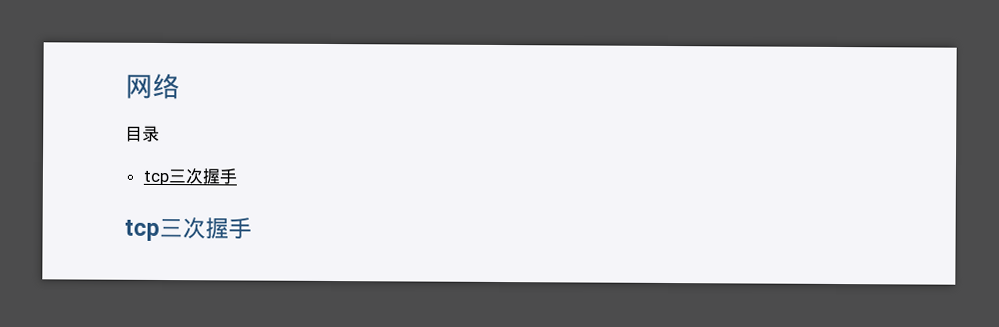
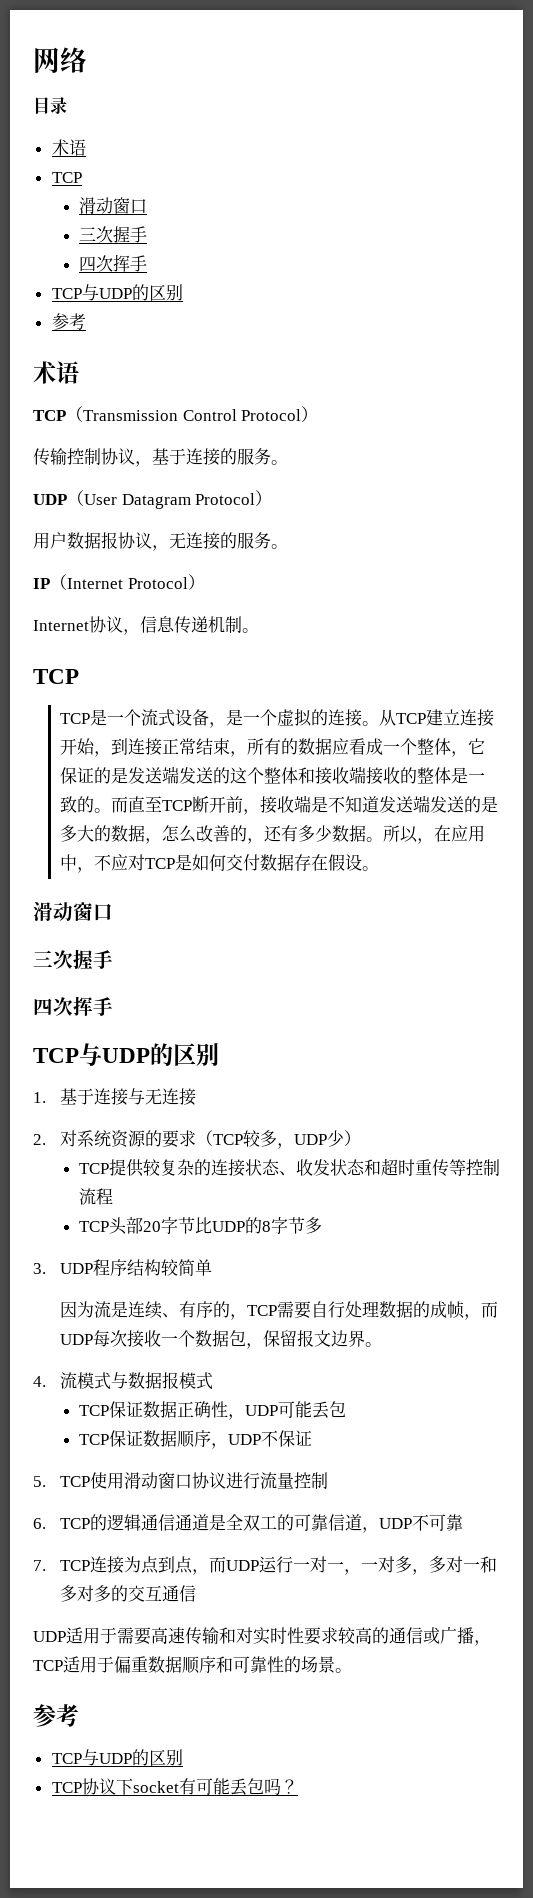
  目录
- tcp三次握手
- tcp三次握手
+ 术语
+ TCP
+ 滑动窗口
+ 三次握手
+ 四次挥手
+ TCP与UDP的区别
+ 参考
+ 术语
+ TCP（Transmission Control Protocol）
+ 传输控制协议，基于连接的服务。
+ UDP（User Datagram Protocol）
+ 用户数据报协议，无连接的服务。
+ IP（Internet Protocol）
+ Internet协议，信息传递机制。
+ TCP
+ TCP是一个流式设备，是一个虚拟的连接。从TCP建立连接开始，到连接正常结束，所有的数据应看成一个整体，它保证的是发送端发送的这个整体和接收端接收的整体是一致的。而直至TCP断开前，接收端是不知道发送端发送的是多大的数据，怎么改善的，还有多少数据。所以，在应用中，不应对TCP是如何交付数据存在假设。
+ 滑动窗口
+ 三次握手
+ 四次挥手
+ TCP与UDP的区别
+ 1.基于连接与无连接
+ 2.对系统资源的要求（TCP较多，UDP少）
+ TCP提供较复杂的连接状态、收发状态和超时重传等控制流程
+ TCP头部20字节比UDP的8字节多
+ 3. UDP程序结构较简单
+ 因为流是连续、有序的，TCP需要自行处理数据的成帧，而UDP每次接收一个数据包，保留报文边界。
+ 4.流模式与数据报模式
+ TCP保证数据正确性，UDP可能丢包
+ TCP保证数据顺序，UDP不保证
+ 5. TCP使用滑动窗口协议进行流量控制
+ 6. TCP的逻辑通信通道是全双工的可靠信道，UDP不可靠
+ 7. TCP连接为点到点，而UDP运行一对一，一对多，多对一和多对多的交互通信
+ UDP适用于需要高速传输和对实时性要求较高的通信或广播，TCP适用于偏重数据顺序和可靠性的场景。
+ 参考
+ TCP与UDP的区别
+ TCP协议下socket有可能丢包吗？

